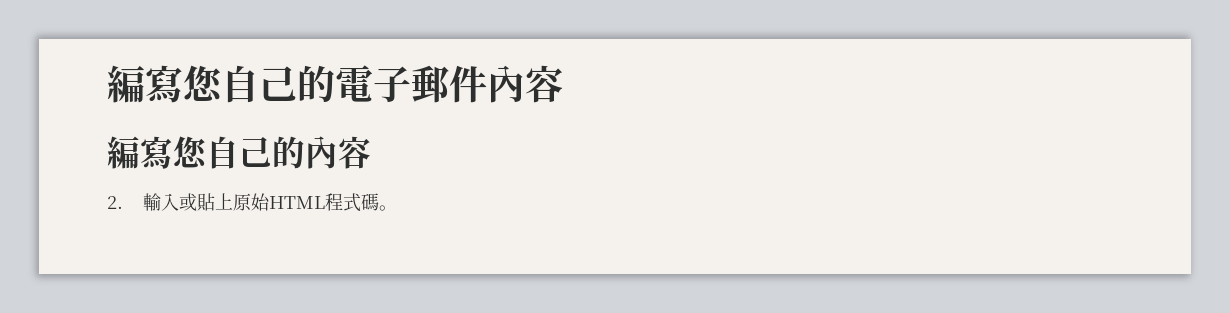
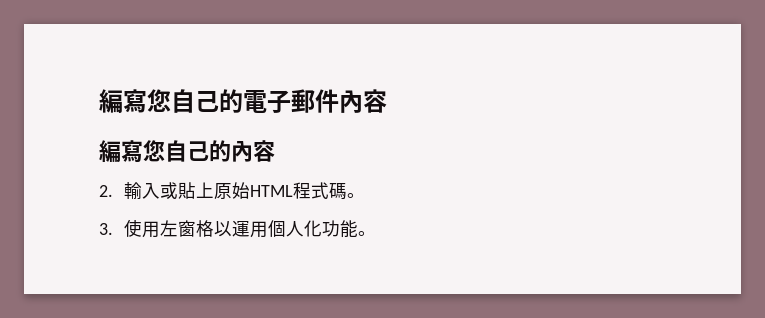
+ 3.使用左窗格以運用個人化功能。

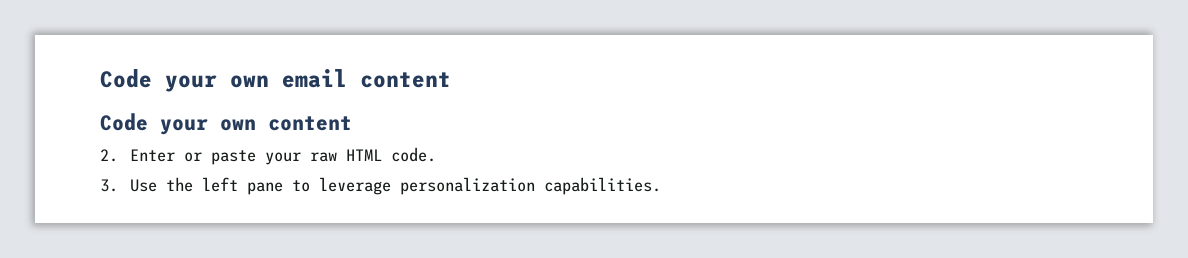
- 編寫您自己的電子郵件內容
- 編寫您自己的內容
- 2.輸入或貼上原始HTML程式碼。
- 3.使用左窗格以運用個人化功能。
+ Code your own email content
+ Code your own content
+ 2. Enter or paste your raw HTML code.
+ 3. Use the left pane to leverage personalization capabilities.

